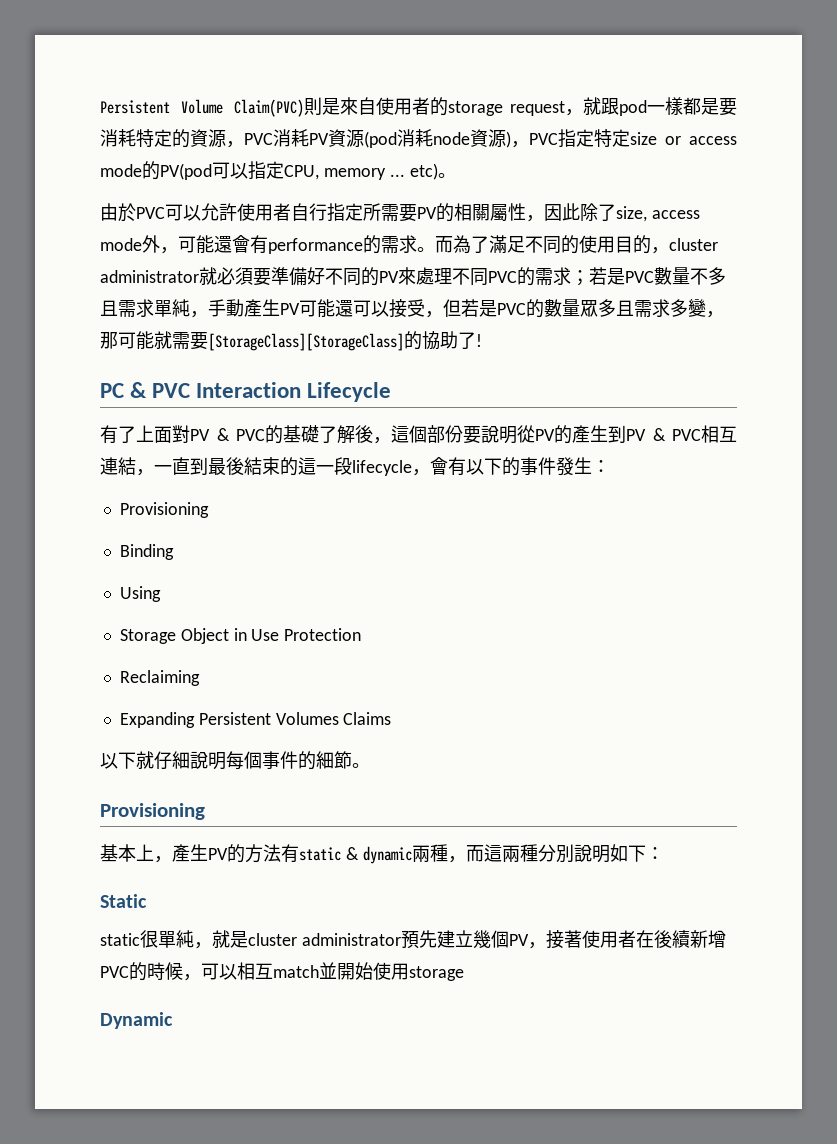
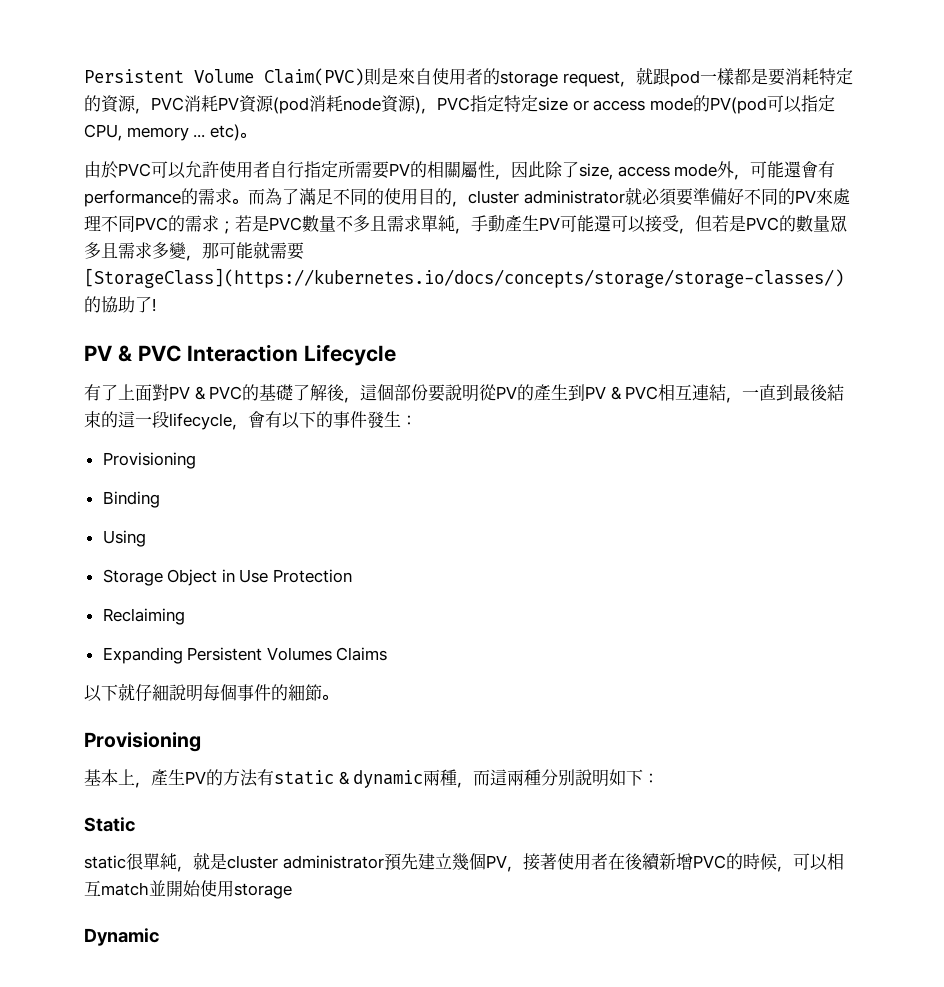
- 而為了滿足不同的使用目的，cluster administrator就必須要準備好不同的PV來處理不同PVC的需求；若是PVC數量不多且需求單純，手動產生PV可能還可以接受，但若是PVC的數量眾多且需求多變，那可能就需要[StorageClass][StorageClass]的協助了!
+ 而為了滿足不同的使用目的，cluster administrator就必須要準備好不同的PV來處理不同PVC的需求；若是PVC數量不多且需求單純，手動產生PV可能還可以接受，但若是PVC的數量眾多且需求多變，那可能就需要[StorageClass](https://kubernetes.io/docs/concepts/storage/storage-classes/)的協助了!
- PC & PVC Interaction Lifecycle
+ PV & PVC Interaction Lifecycle

